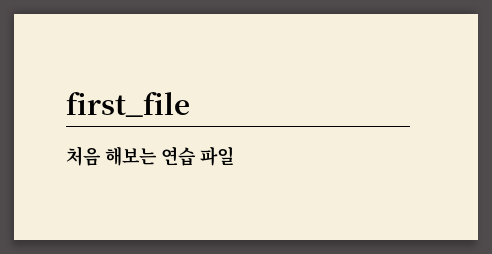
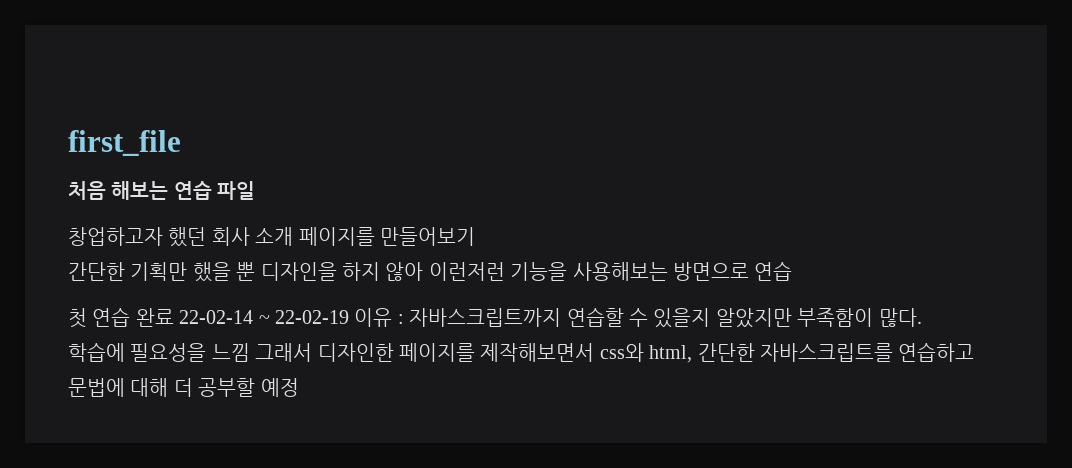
+ 창업하고자 했던 회사 소개 페이지를 만들어보기
+ 간단한 기획만 했을 뿐 디자인을 하지 않아 이런저런 기능을 사용해보는 방면으로 연습
+ 첫 연습 완료 22-02-14 ~ 22-02-19 이유 : 자바스크립트까지 연습할 수 있을지 알았지만 부족함이 많다. 학습에 필요성을 느낌 그래서 디자인한 페이지를 제작해보면서 css와 html, 간단한 자바스크립트를 연습하고 문법에 대해 더 공부할 예정

